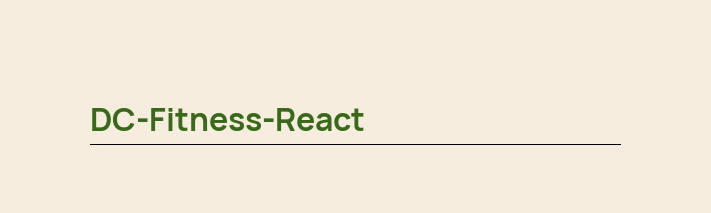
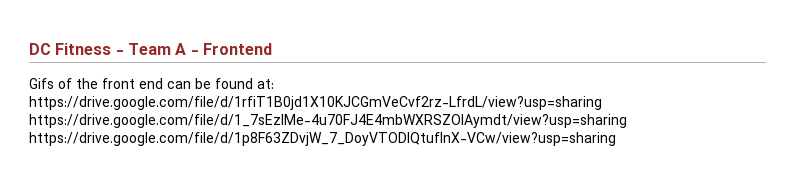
- DC-Fitness-React
+ DC Fitness - Team A - Frontend
+ Gifs of the front end can be found at: https://drive.google.com/file/d/1rfiT1B0jd1X10KJCGmVeCvf2rz-LfrdL/view?usp=sharing https://drive.google.com/file/d/1_7sEzlMe-4u70FJ4E4mbWXRSZOlAymdt/view?usp=sharing https://drive.google.com/file/d/1p8F63ZDvjW_7_DoyVTODlQtuflnX-VCw/view?usp=sharing

